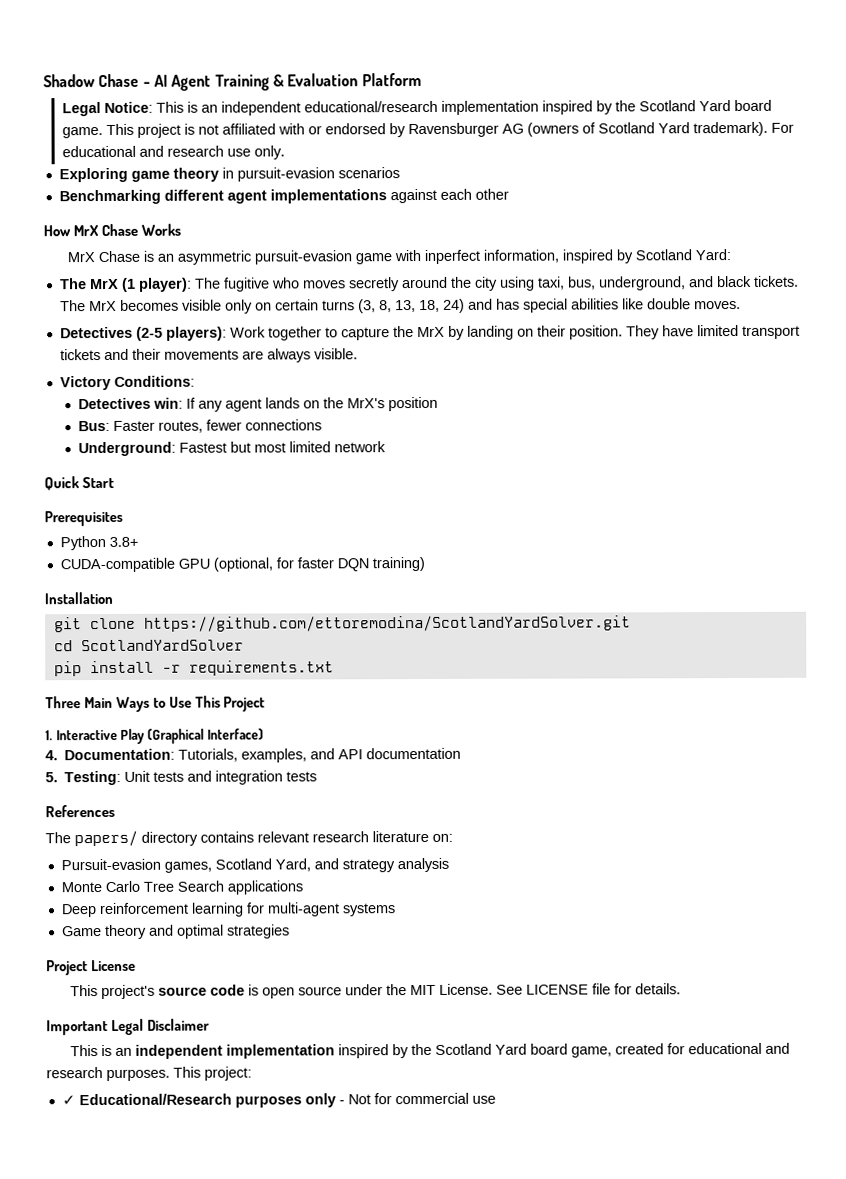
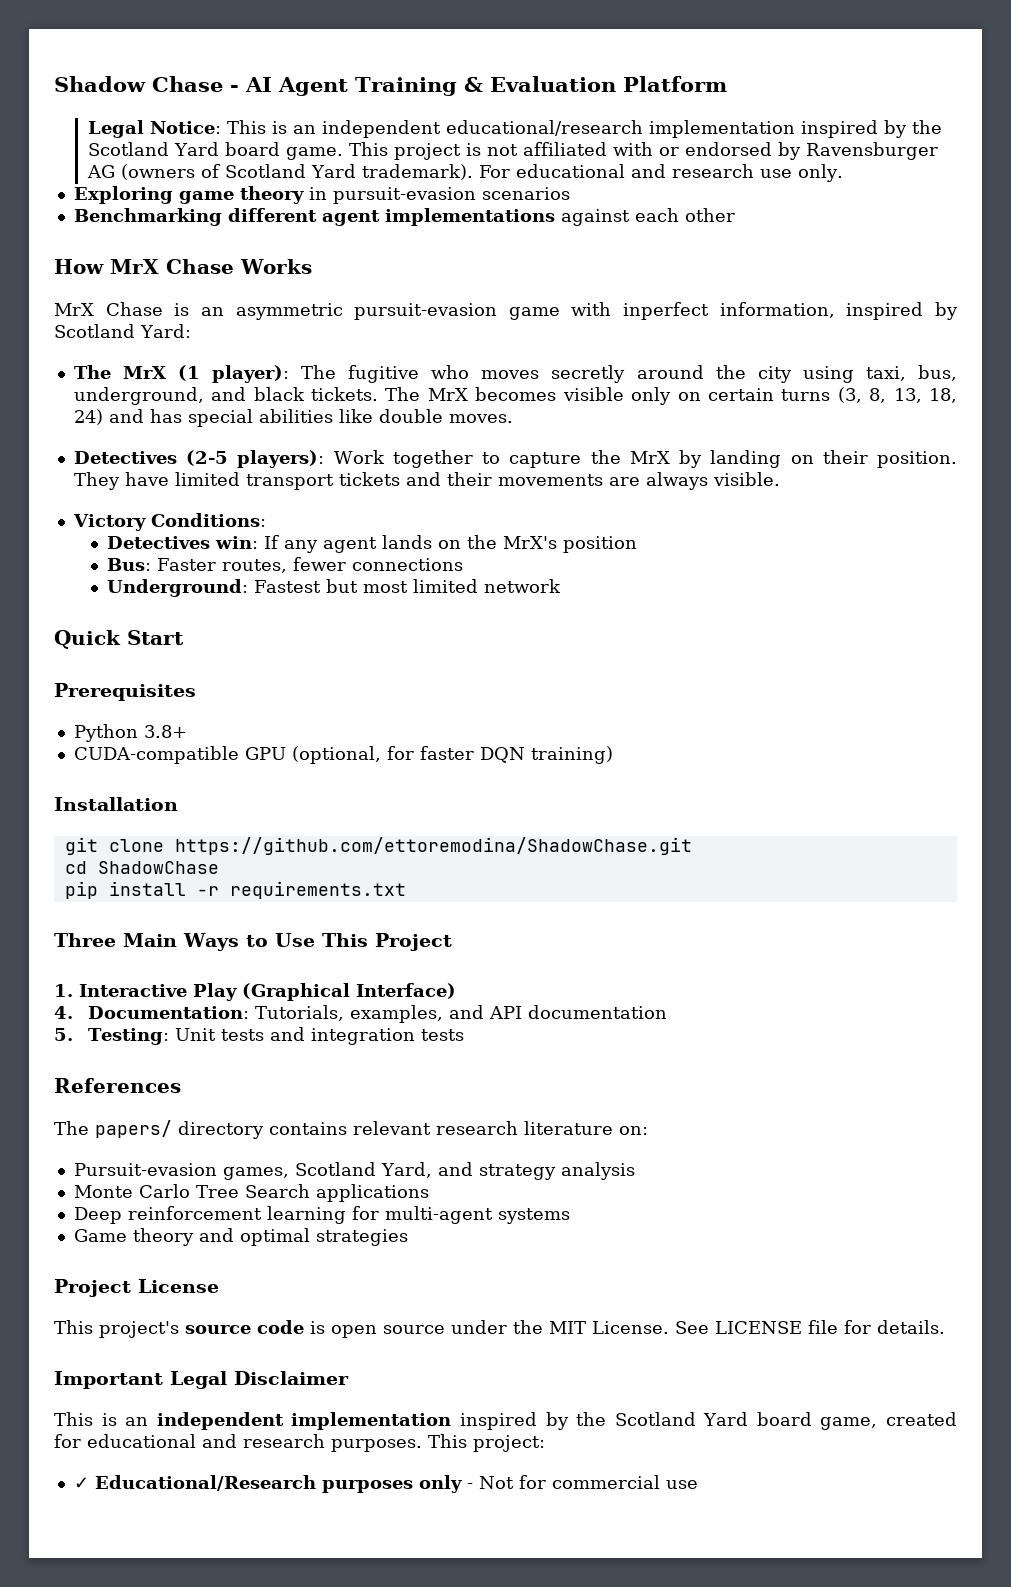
- git clone https://github.com/ettoremodina/ScotlandYardSolver.git
+ git clone https://github.com/ettoremodina/ShadowChase.git
- cd ScotlandYardSolver
+ cd ShadowChase

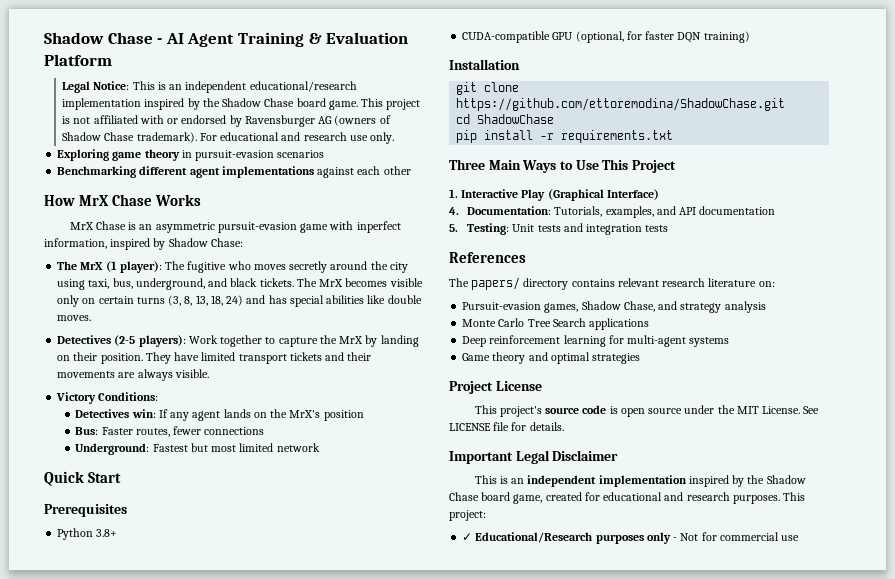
- Legal Notice: This is an independent educational/research implementation inspired by the Scotland Yard board game.
+ Legal Notice: This is an independent educational/research implementation inspired by the Shadow Chase board game.
- This project is not affiliated with or endorsed by Ravensburger AG (owners of Scotland Yard trademark).
+ This project is not affiliated with or endorsed by Ravensburger AG (owners of Shadow Chase trademark).
- MrX Chase is an asymmetric pursuit-evasion game with inperfect information, inspired by Scotland Yard:
+ MrX Chase is an asymmetric pursuit-evasion game with inperfect information, inspired by Shadow Chase:
- Pursuit-evasion games, Scotland Yard, and strategy analysis
+ Pursuit-evasion games, Shadow Chase, and strategy analysis
- This is an independent implementation inspired by the Scotland Yard board game, created for educational and research purposes.
+ This is an independent implementation inspired by the Shadow Chase board game, created for educational and research purposes.

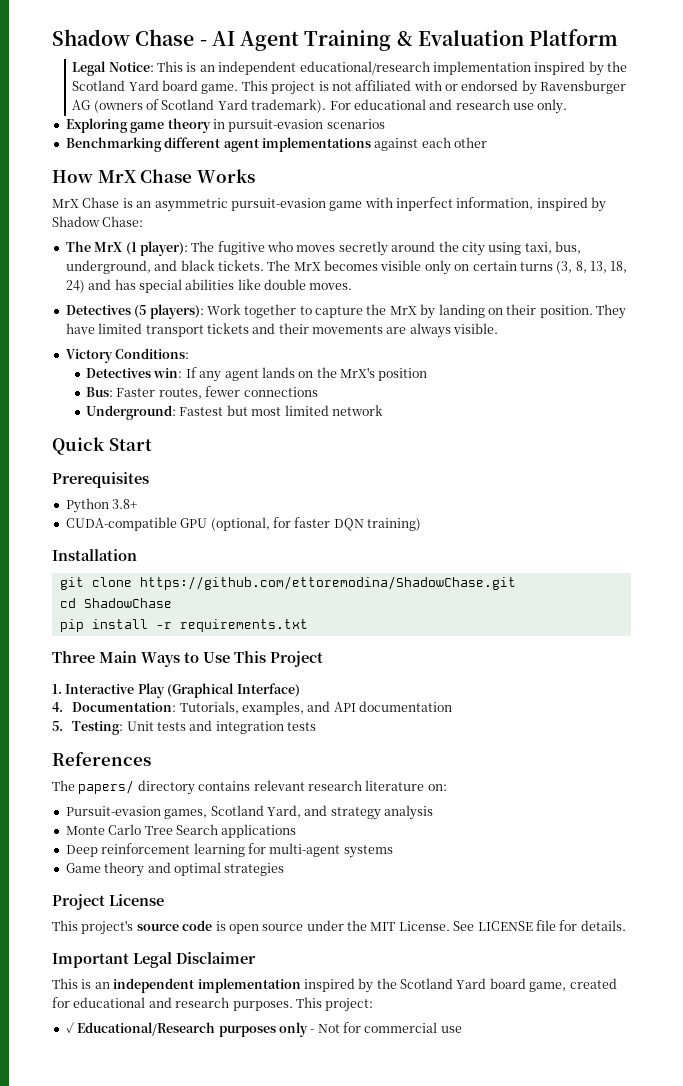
- Legal Notice: This is an independent educational/research implementation inspired by the Shadow Chase board game.
+ Legal Notice: This is an independent educational/research implementation inspired by the Scotland Yard board game.
- This project is not affiliated with or endorsed by Ravensburger AG (owners of Shadow Chase trademark).
+ This project is not affiliated with or endorsed by Ravensburger AG (owners of Scotland Yard trademark).
- Detectives (2-5 players): Work together to capture the MrX by landing on their position.
+ Detectives (5 players): Work together to capture the MrX by landing on their position.
- Pursuit-evasion games, Shadow Chase, and strategy analysis
+ Pursuit-evasion games, Scotland Yard, and strategy analysis
- This is an independent implementation inspired by the Shadow Chase board game, created for educational and research purposes.
+ This is an independent implementation inspired by the Scotland Yard board game, created for educational and research purposes.

